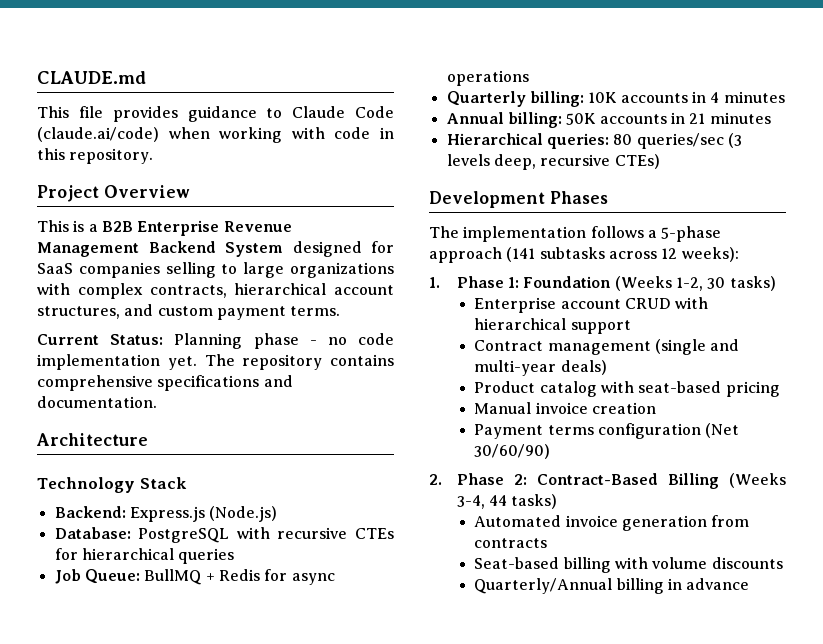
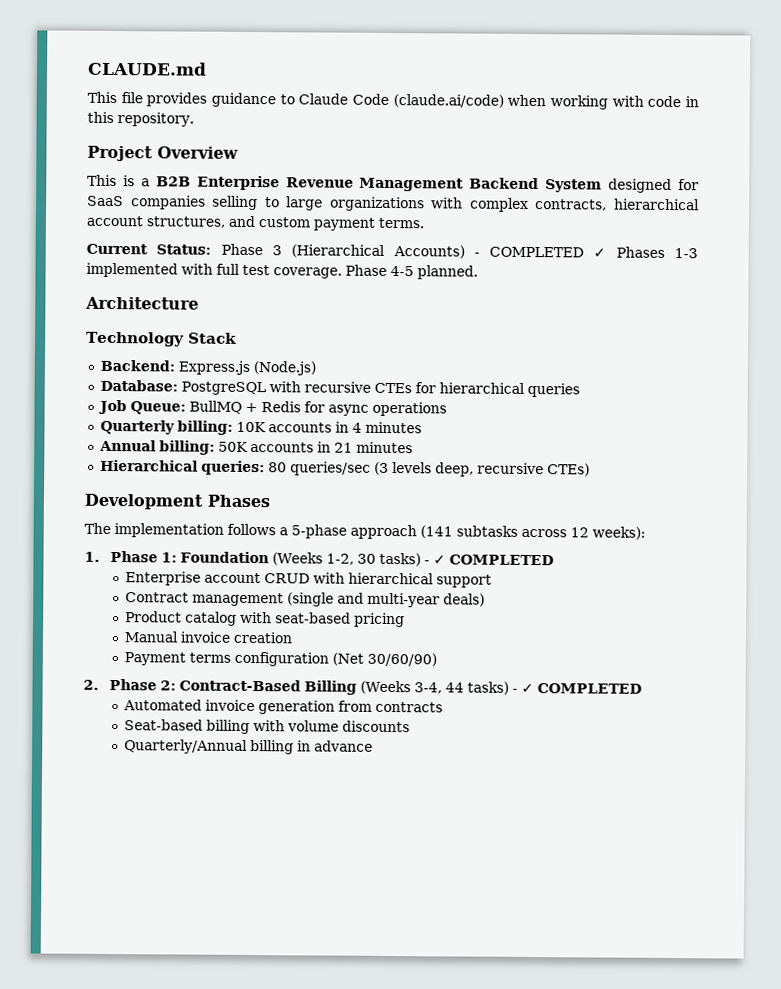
- Current Status: Planning phase - no code implementation yet. The repository contains comprehensive specifications and documentation.
+ Current Status: Phase 3 (Hierarchical Accounts) - COMPLETED ✓ Phases 1-3 implemented with full test coverage. Phase 4-5 planned.
- 1. Phase 1: Foundation (Weeks 1-2, 30 tasks)
+ 1. Phase 1: Foundation (Weeks 1-2, 30 tasks) - ✓ COMPLETED
- 2. Phase 2: Contract-Based Billing (Weeks 3-4, 44 tasks)
+ 2. Phase 2: Contract-Based Billing (Weeks 3-4, 44 tasks) - ✓ COMPLETED

